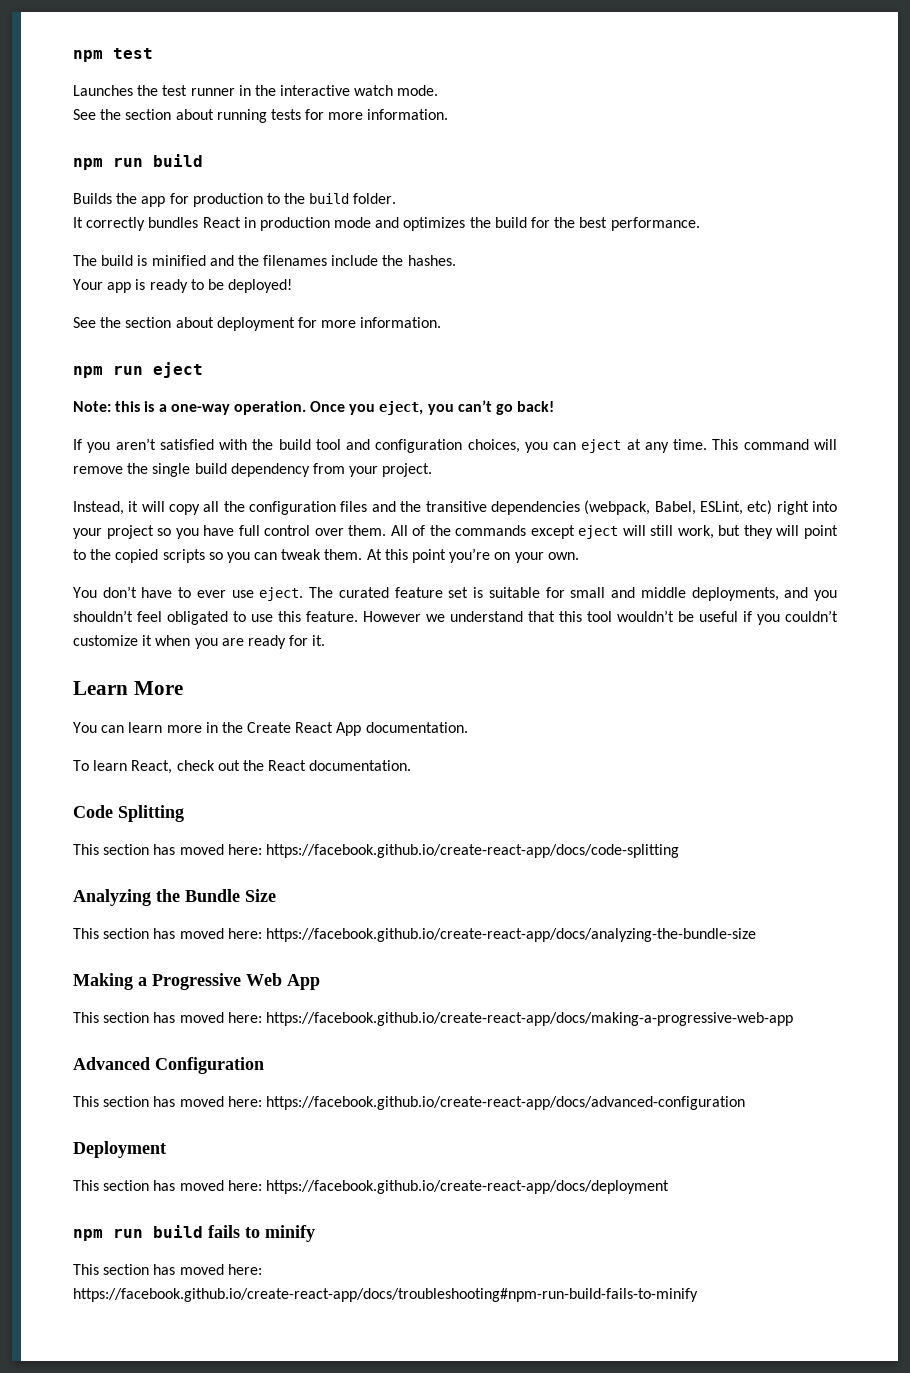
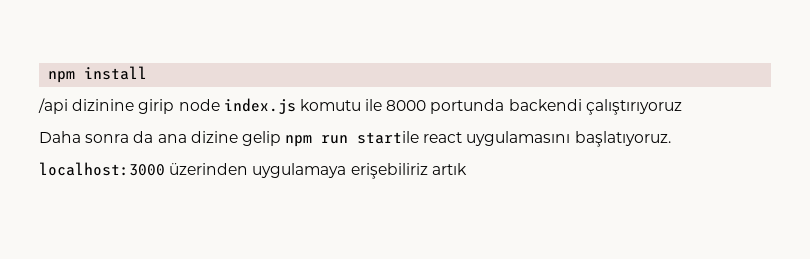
- npm test
- Launches the test runner in the interactive watch mode.
- See the section about running tests for more information.
- npm run build
- Builds the app for production to the build folder.
- It correctly bundles React in production mode and optimizes the build for the best performance.
- The build is minified and the filenames include the hashes.
- Your app is ready to be deployed!
- See the section about deployment for more information.
- npm run eject
- Note: this is a one-way operation. Once you eject, you can’t go back!
- If you aren’t satisfied with the build tool and configuration choices, you can eject at any time. This command will remove the single build dependency from your project.
- Instead, it will copy all the configuration files and the transitive dependencies (webpack, Babel, ESLint, etc) right into your project so you have full control over them. All of the commands except eject will still work, but they will point to the copied scripts so you can tweak them. At this point you’re on your own.
- You don’t have to ever use eject. The curated feature set is suitable for small and middle deployments, and you shouldn’t feel obligated to use this feature. However we understand that this tool wouldn’t be useful if you couldn’t customize it when you are ready for it.
- Learn More
- You can learn more in the Create React App documentation.
- To learn React, check out the React documentation.
- Code Splitting
- This section has moved here: https://facebook.github.io/create-react-app/docs/code-splitting
- Analyzing the Bundle Size
- This section has moved here: https://facebook.github.io/create-react-app/docs/analyzing-the-bundle-size
- Making a Progressive Web App
- This section has moved here: https://facebook.github.io/create-react-app/docs/making-a-progressive-web-app
- Advanced Configuration
- This section has moved here: https://facebook.github.io/create-react-app/docs/advanced-configuration
- Deployment
- This section has moved here: https://facebook.github.io/create-react-app/docs/deployment
- npm run build fails to minify
- This section has moved here: https://facebook.github.io/create-react-app/docs/troubleshooting#npm-run-build-fails-to-minify
+ npm install
+ /api dizinine girip node index.js komutu ile 8000 portunda backendi çalıştırıyoruz
+ Daha sonra da ana dizine gelip npm run startile react uygulamasını başlatıyoruz.
+ localhost:3000 üzerinden uygulamaya erişebiliriz artık

